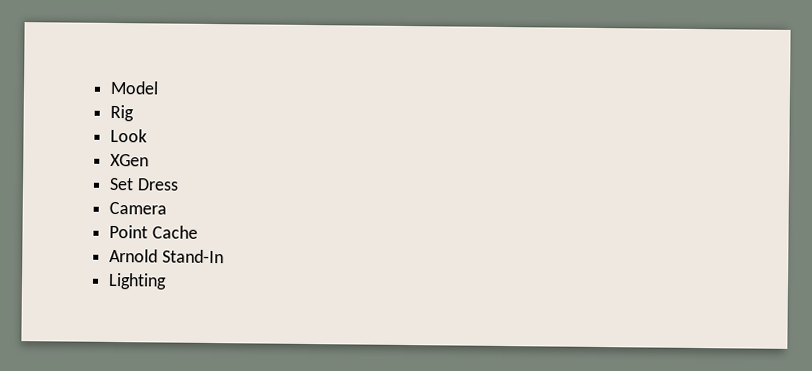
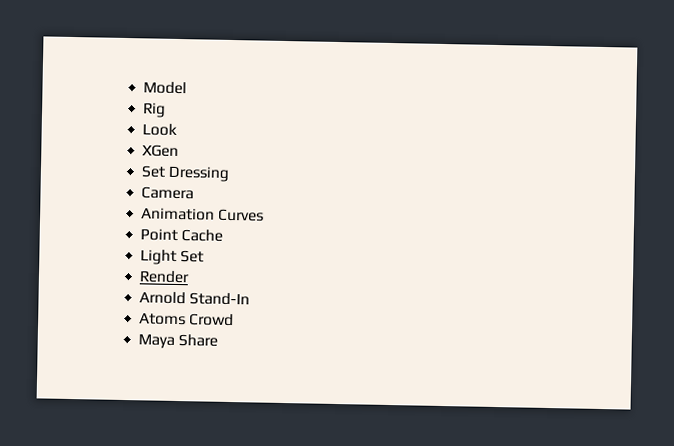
- Set Dress
+ Set Dressing
+ Animation Curves
+ Light Set
+ Render
- Lighting
+ Atoms Crowd
+ Maya Share

